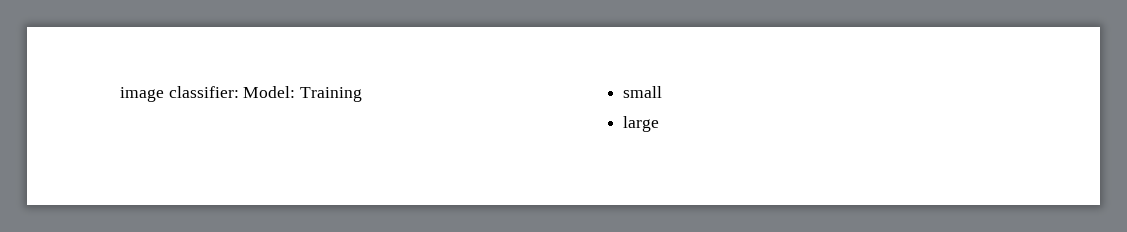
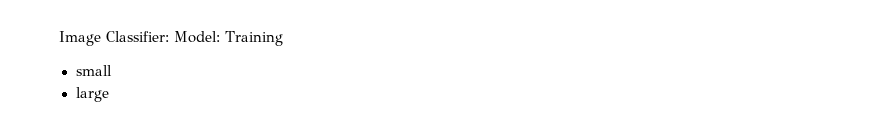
- image classifier: Model: Training
+ Image Classifier: Model: Training

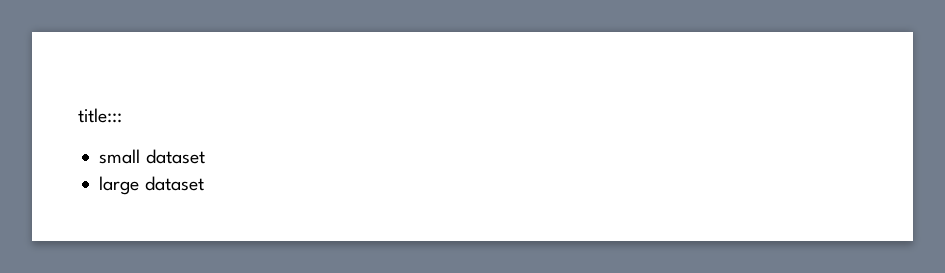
- Image Classifier: Model: Training
+ title:::
- small
+ small dataset
- large
+ large dataset

